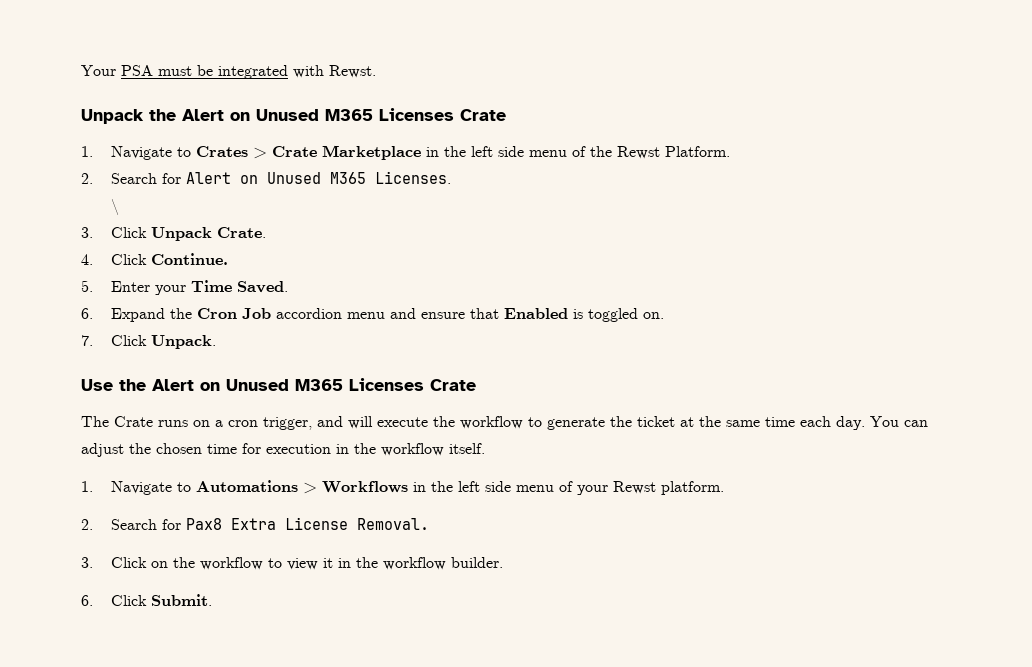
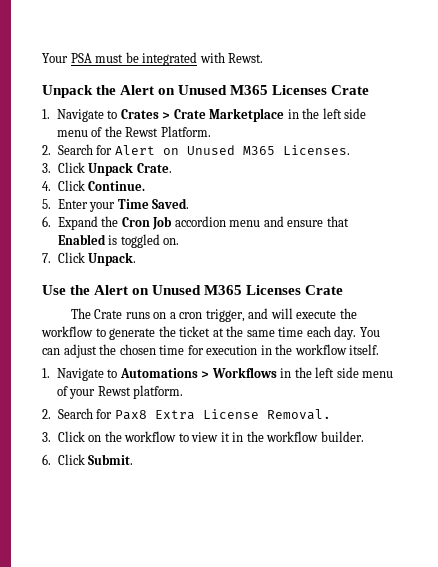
- \

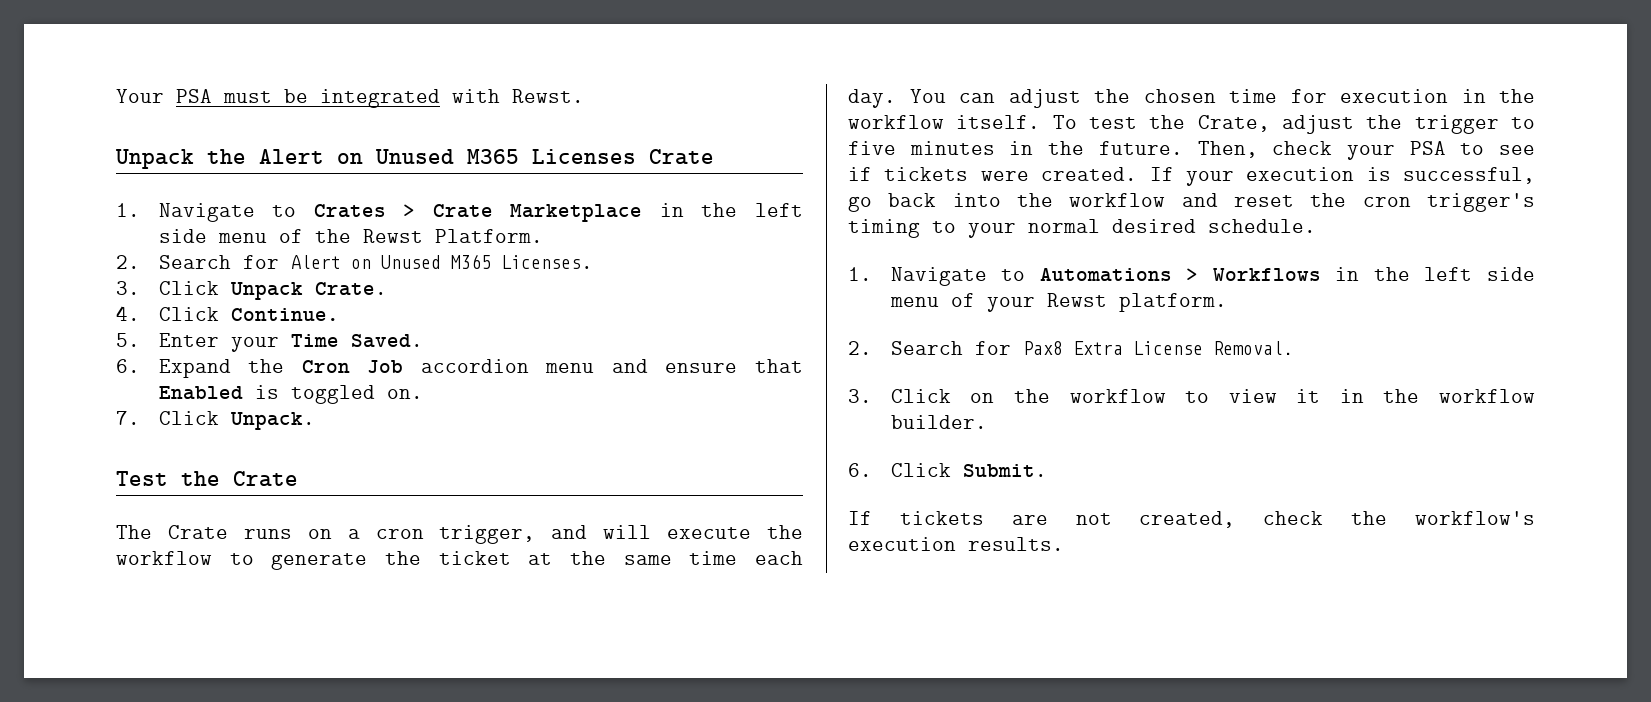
- Use the Alert on Unused M365 Licenses Crate
+ Test the Crate
+ To test the Crate, adjust the trigger to five minutes in the future. Then, check your PSA to see if tickets were created. If your execution is successful, go back into the workflow and reset the cron trigger's timing to your normal desired schedule.
+ If tickets are not created, check the workflow's execution results.

